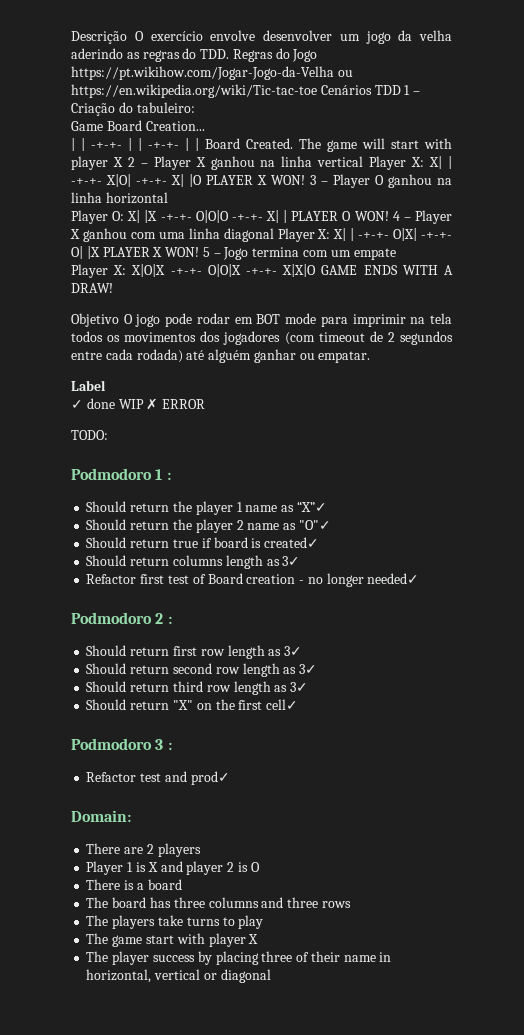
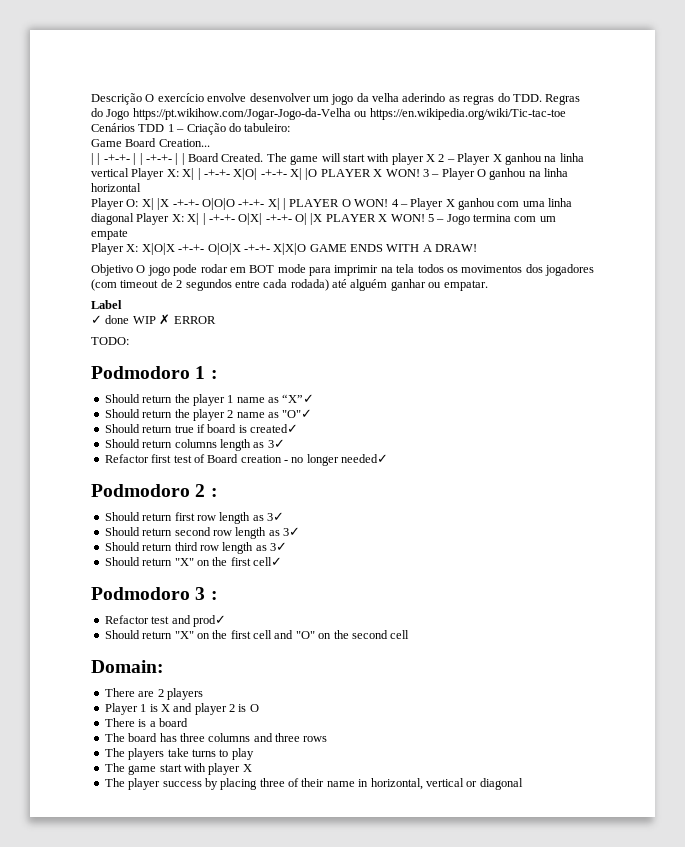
+ Should return "X" on the first cell and "O" on the second cell

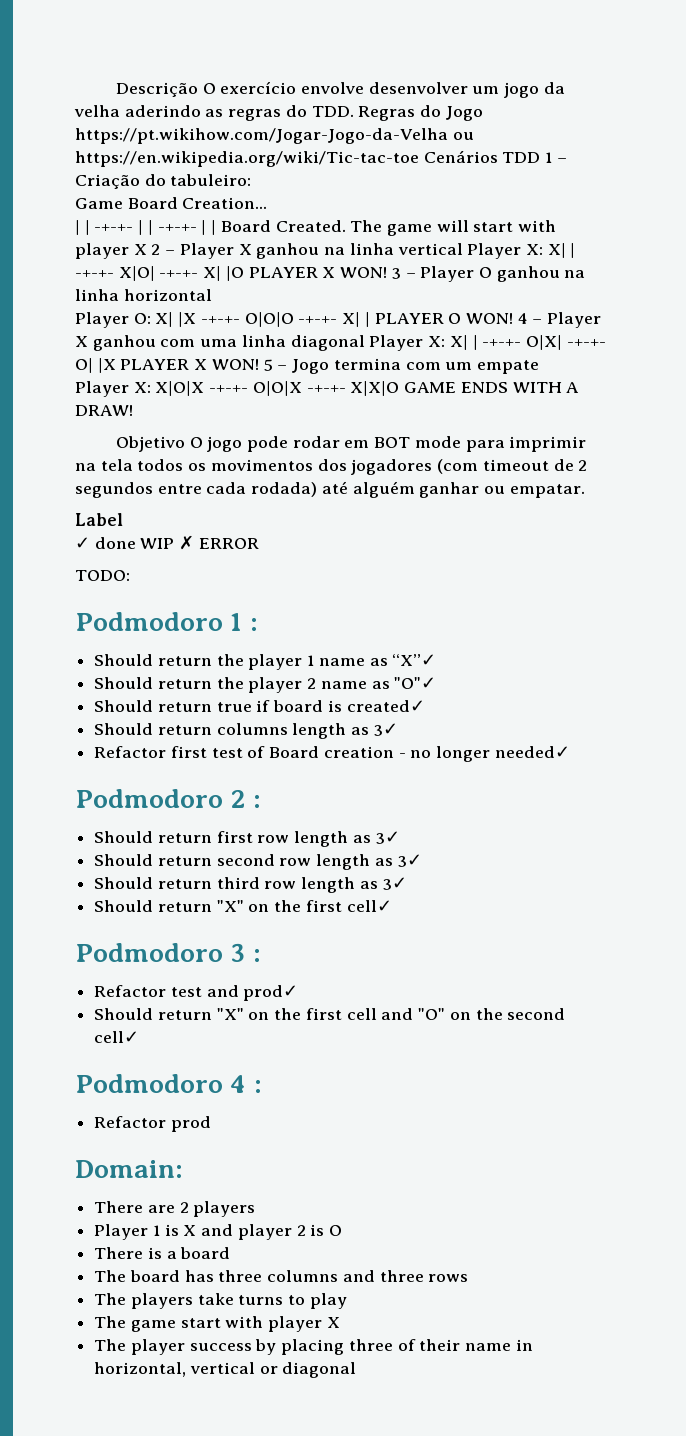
- Should return "X" on the first cell and "O" on the second cell
+ Should return "X" on the first cell and "O" on the second cell✓
+ Podmodoro 4 :
+ Refactor prod

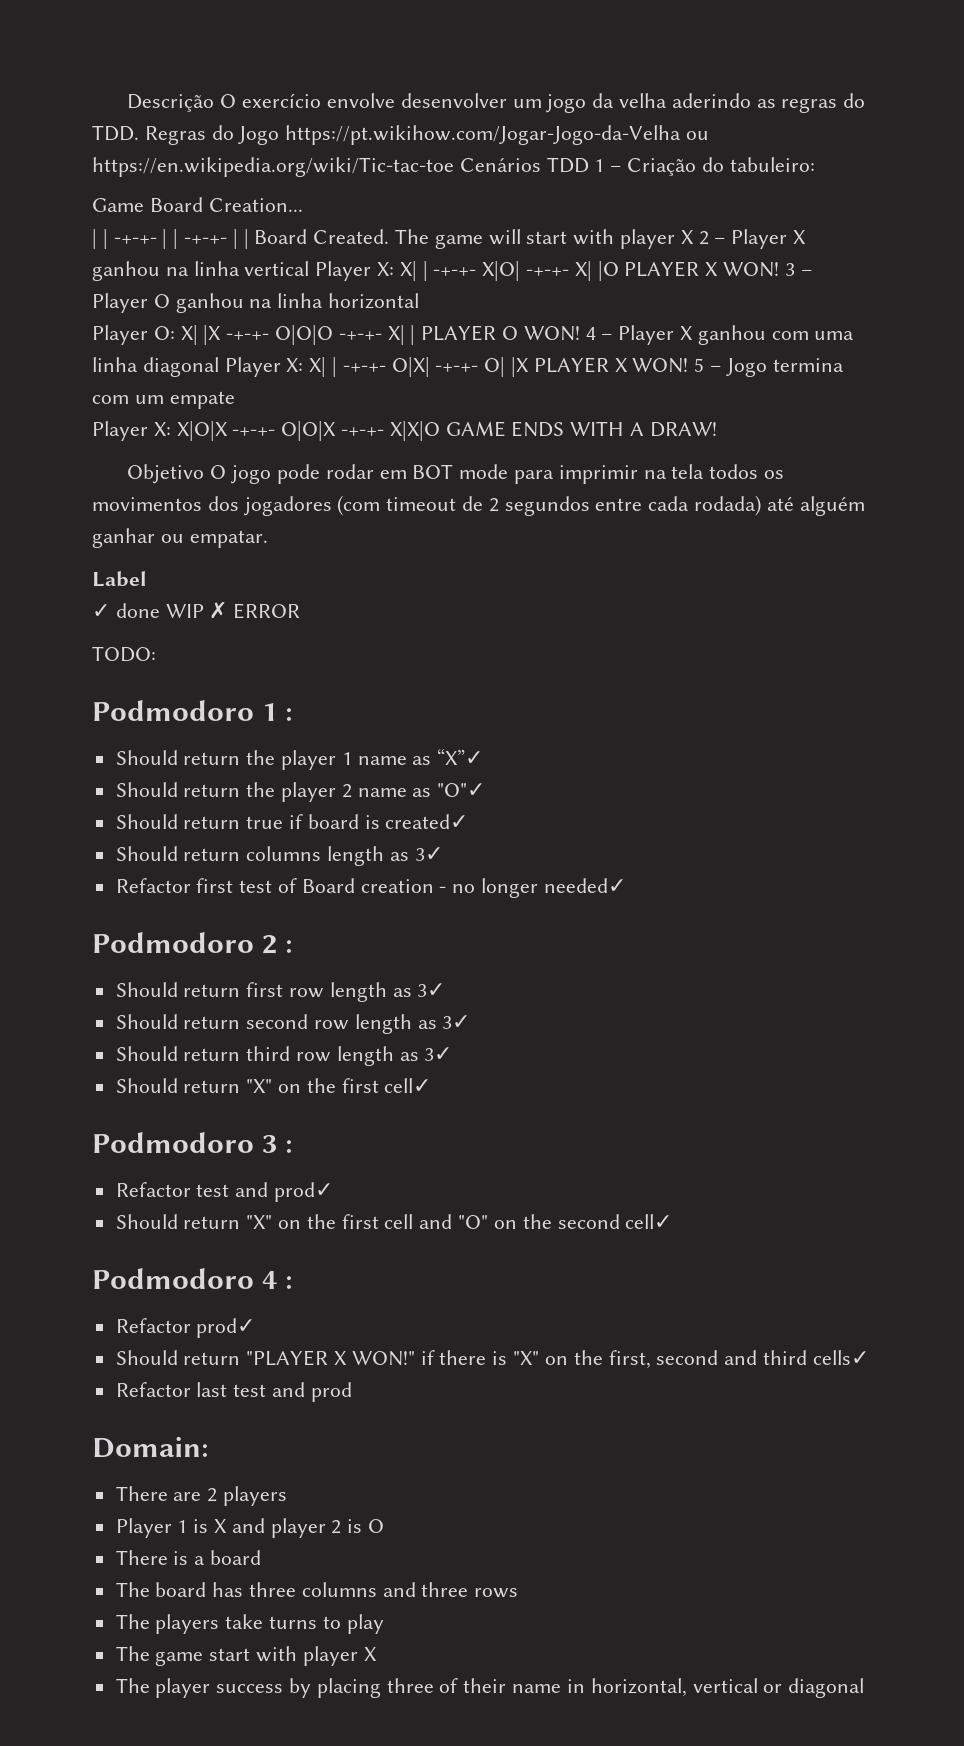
- Refactor prod
+ Refactor prod✓
+ Should return "PLAYER X WON!" if there is "X" on the first, second and third cells✓
+ Refactor last test and prod

